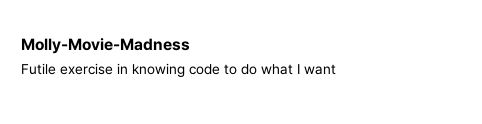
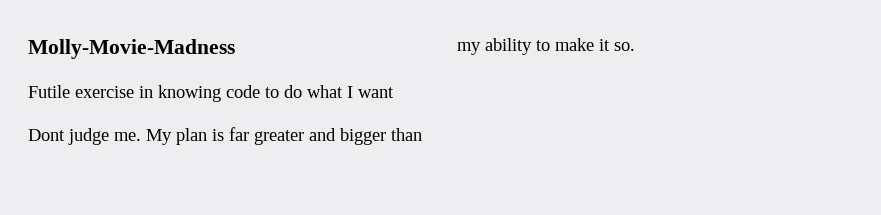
+ Dont judge me. My plan is far greater and bigger than my ability to make it so.

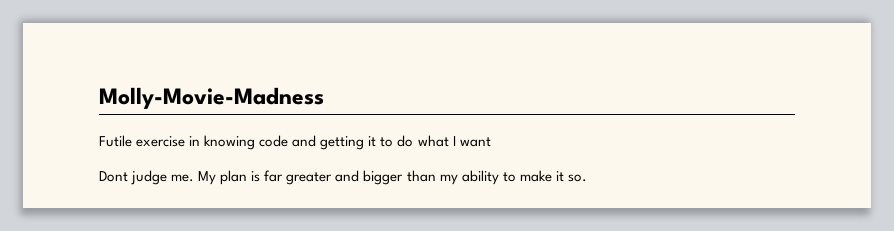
- Futile exercise in knowing code to do what I want
+ Futile exercise in knowing code and getting it to do what I want

